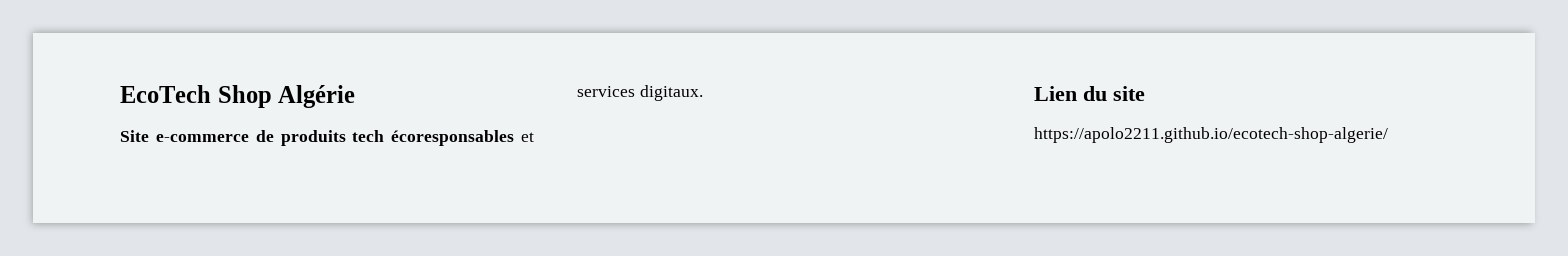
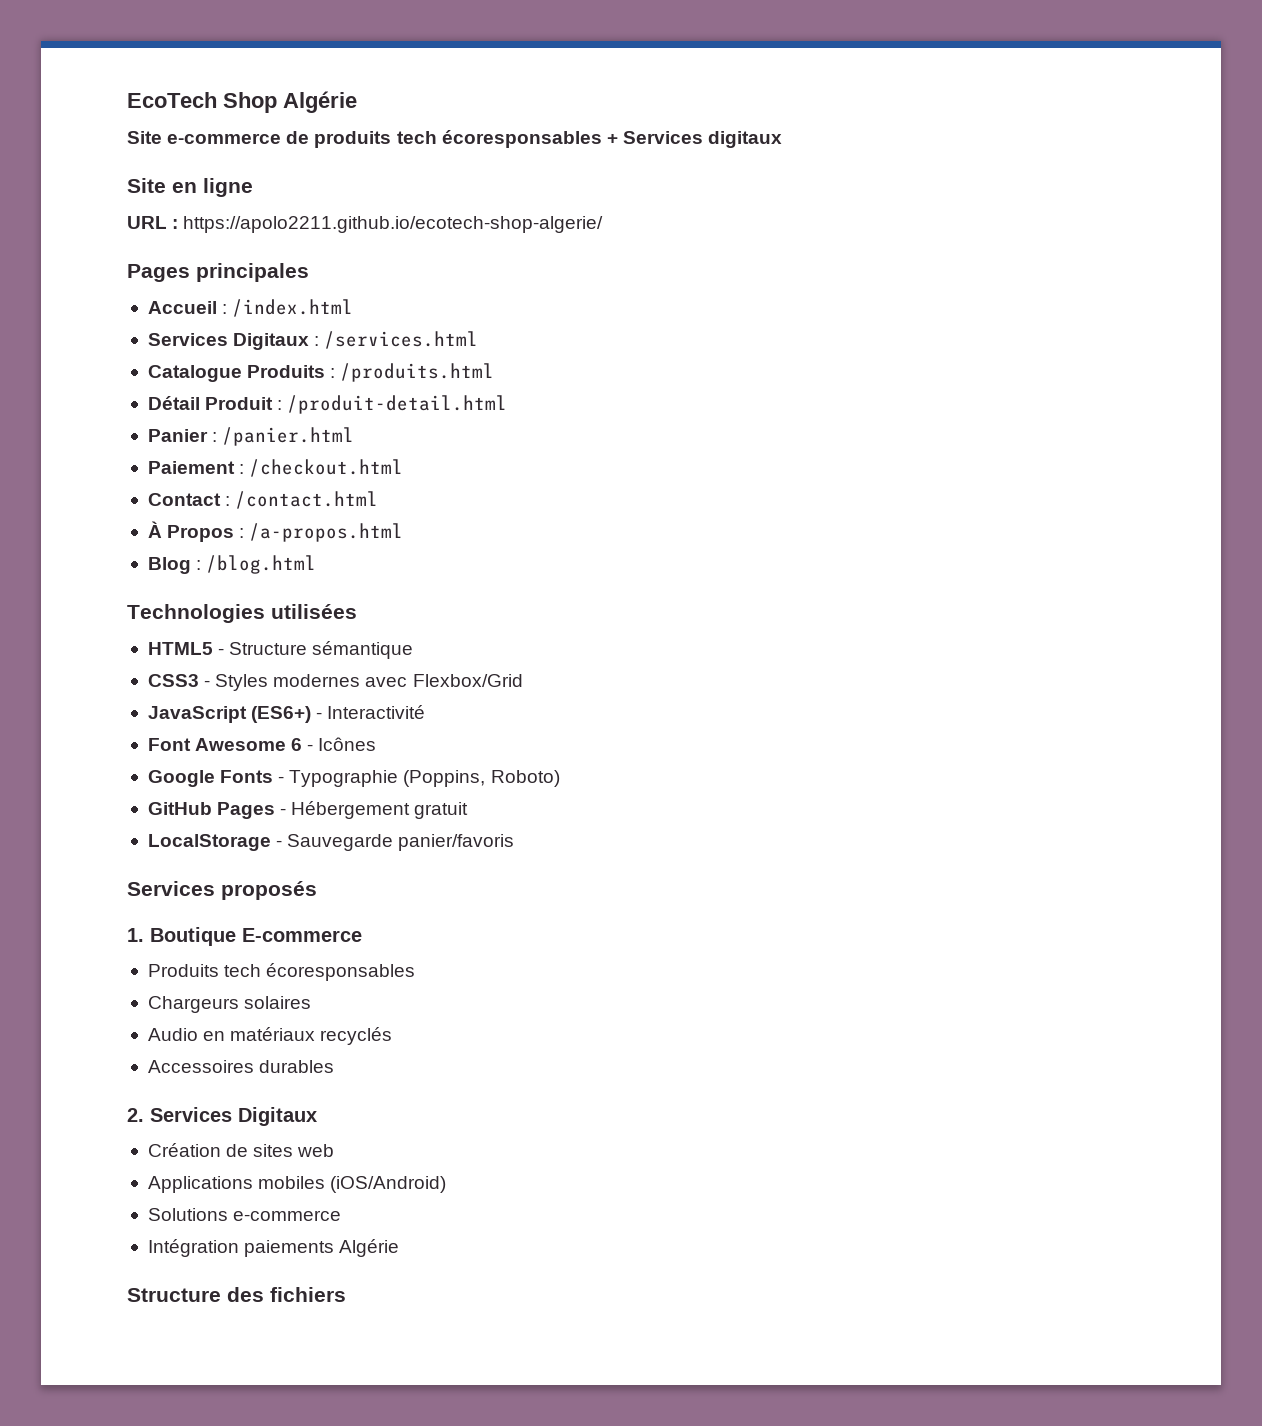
- Site e-commerce de produits tech écoresponsables et services digitaux.
- Lien du site
- https://apolo2211.github.io/ecotech-shop-algerie/
+ Site e-commerce de produits tech écoresponsables + Services digitaux
+ Site en ligne
+ URL : https://apolo2211.github.io/ecotech-shop-algerie/
+ Pages principales
+ Accueil : /index.html
+ Services Digitaux : /services.html
+ Catalogue Produits : /produits.html
+ Détail Produit : /produit-detail.html
+ Panier : /panier.html
+ Paiement : /checkout.html
+ Contact : /contact.html
+ À Propos : /a-propos.html
+ Blog : /blog.html
+ Technologies utilisées
+ HTML5 - Structure sémantique
+ CSS3 - Styles modernes avec Flexbox/Grid
+ JavaScript (ES6+) - Interactivité
+ Font Awesome 6 - Icônes
+ Google Fonts - Typographie (Poppins, Roboto)
+ GitHub Pages - Hébergement gratuit
+ LocalStorage - Sauvegarde panier/favoris
+ Services proposés
+ 1. Boutique E-commerce
+ Produits tech écoresponsables
+ Chargeurs solaires
+ Audio en matériaux recyclés
+ Accessoires durables
+ 2. Services Digitaux
+ Création de sites web
+ Applications mobiles (iOS/Android)
+ Solutions e-commerce
+ Intégration paiements Algérie
+ Structure des fichiers

